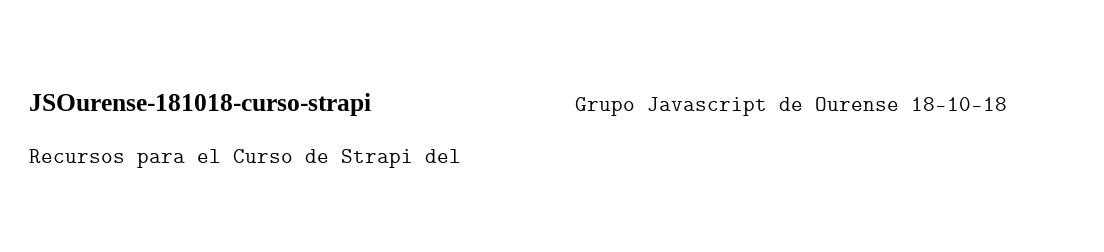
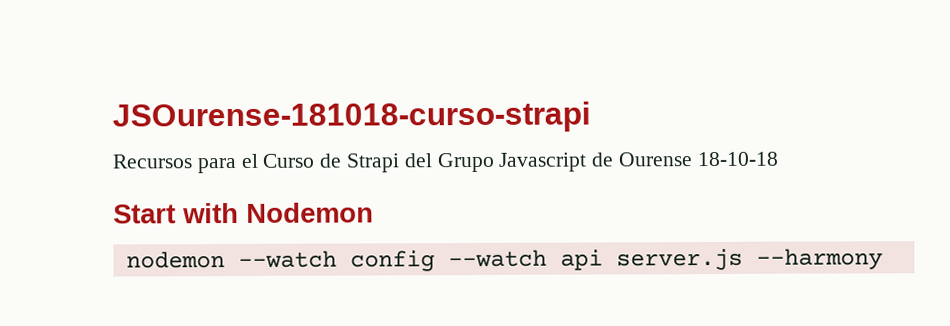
+ Start with Nodemon
+ nodemon --watch config --watch api server.js --harmony

